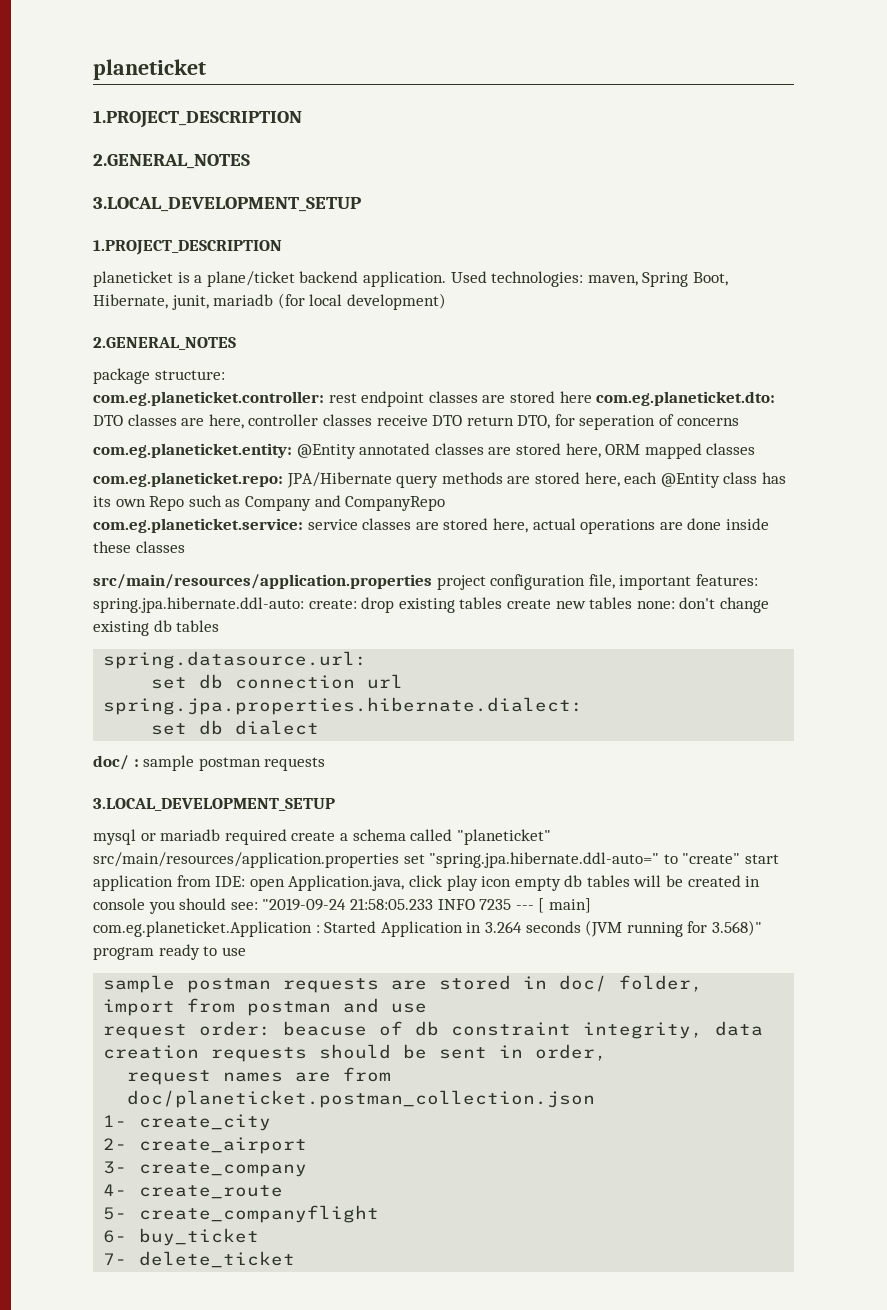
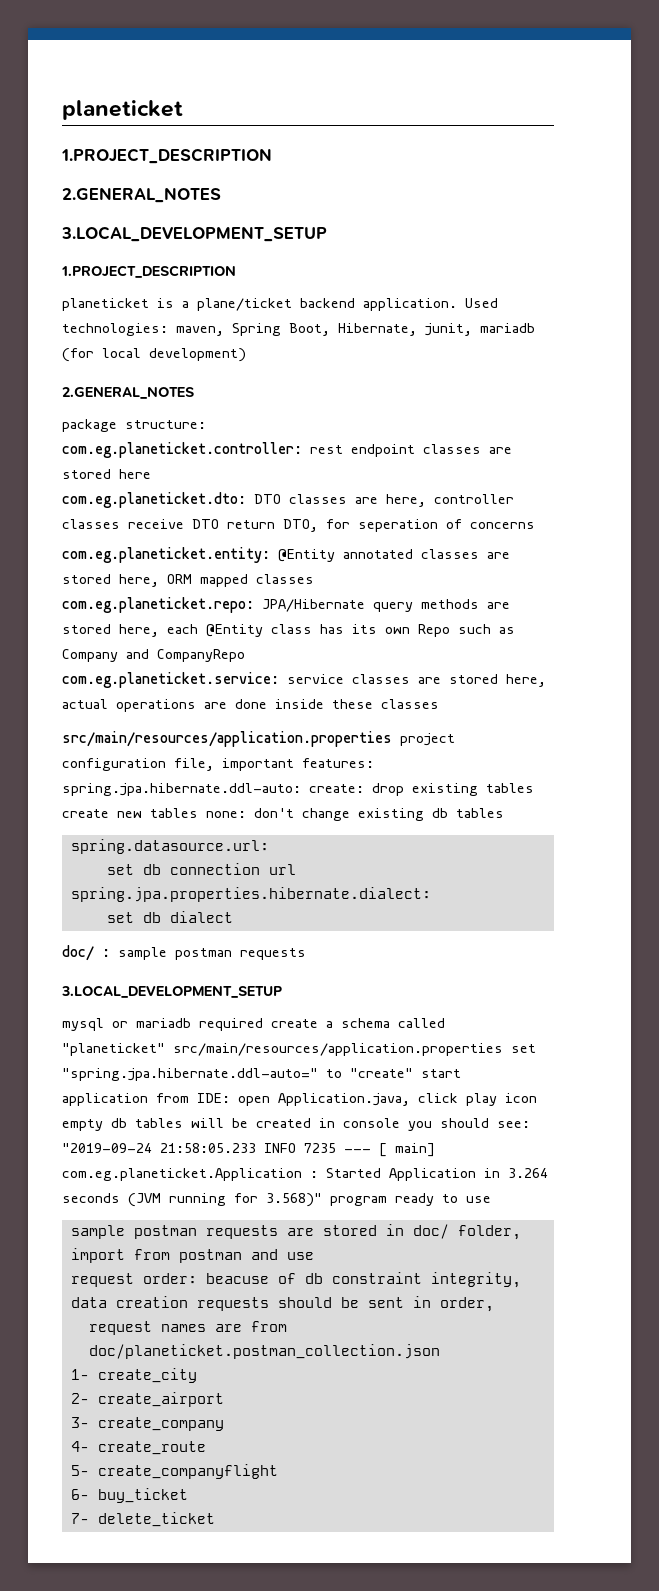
- com.eg.planeticket.controller: rest endpoint classes are stored here com.eg.planeticket.dto: DTO classes are here, controller classes receive DTO return DTO, for seperation of concerns
+ com.eg.planeticket.controller: rest endpoint classes are stored here
+ com.eg.planeticket.dto: DTO classes are here, controller classes receive DTO return DTO, for seperation of concerns

